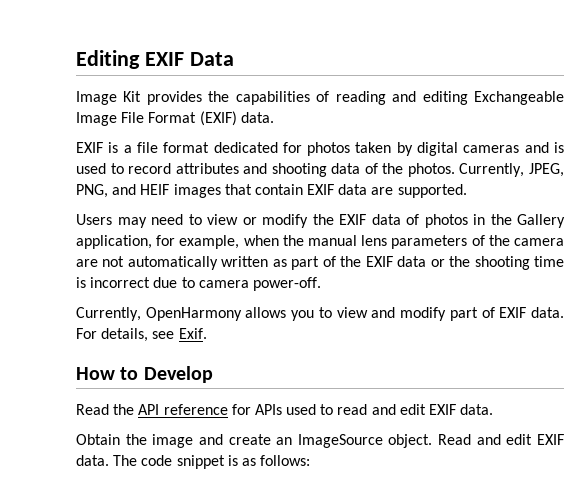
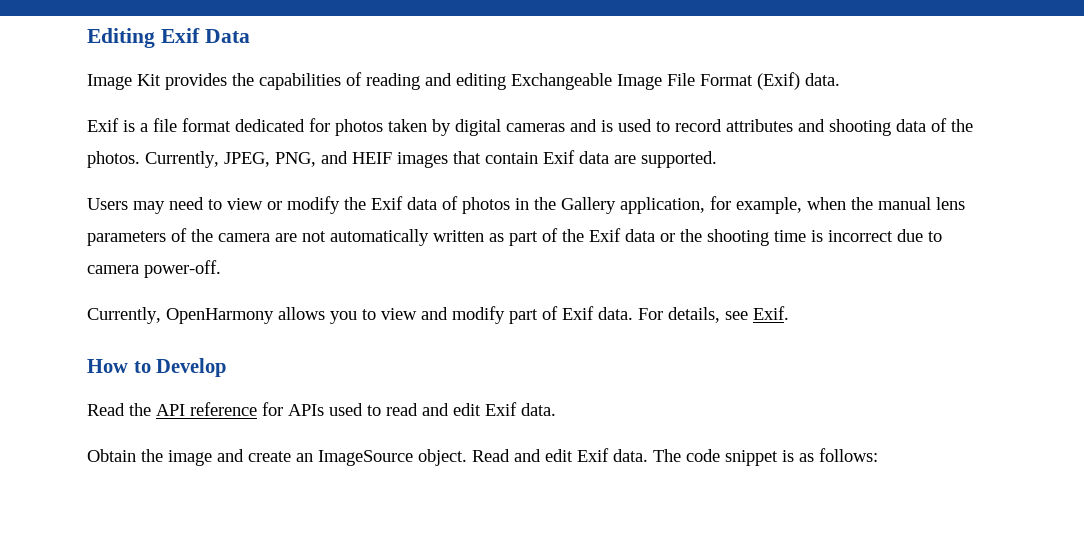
- Editing EXIF Data
+ Editing Exif Data
- Image Kit provides the capabilities of reading and editing Exchangeable Image File Format (EXIF) data.
- EXIF is a file format dedicated for photos taken by digital cameras and is used to record attributes and shooting data of the photos.
+ Image Kit provides the capabilities of reading and editing Exchangeable Image File Format (Exif) data.
+ Exif is a file format dedicated for photos taken by digital cameras and is used to record attributes and shooting data of the photos.
- Currently, JPEG, PNG, and HEIF images that contain EXIF data are supported.
+ Currently, JPEG, PNG, and HEIF images that contain Exif data are supported.
- Users may need to view or modify the EXIF data of photos in the Gallery application, for example, when the manual lens parameters of the camera are not automatically written as part of the EXIF data or the shooting time is incorrect due to camera power-off.
+ Users may need to view or modify the Exif data of photos in the Gallery application, for example, when the manual lens parameters of the camera are not automatically written as part of the Exif data or the shooting time is incorrect due to camera power-off.
- Currently, OpenHarmony allows you to view and modify part of EXIF data.
+ Currently, OpenHarmony allows you to view and modify part of Exif data.
- Read the API reference for APIs used to read and edit EXIF data.
+ Read the API reference for APIs used to read and edit Exif data.
- Read and edit EXIF data.
+ Read and edit Exif data.

